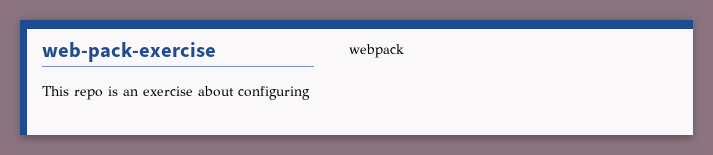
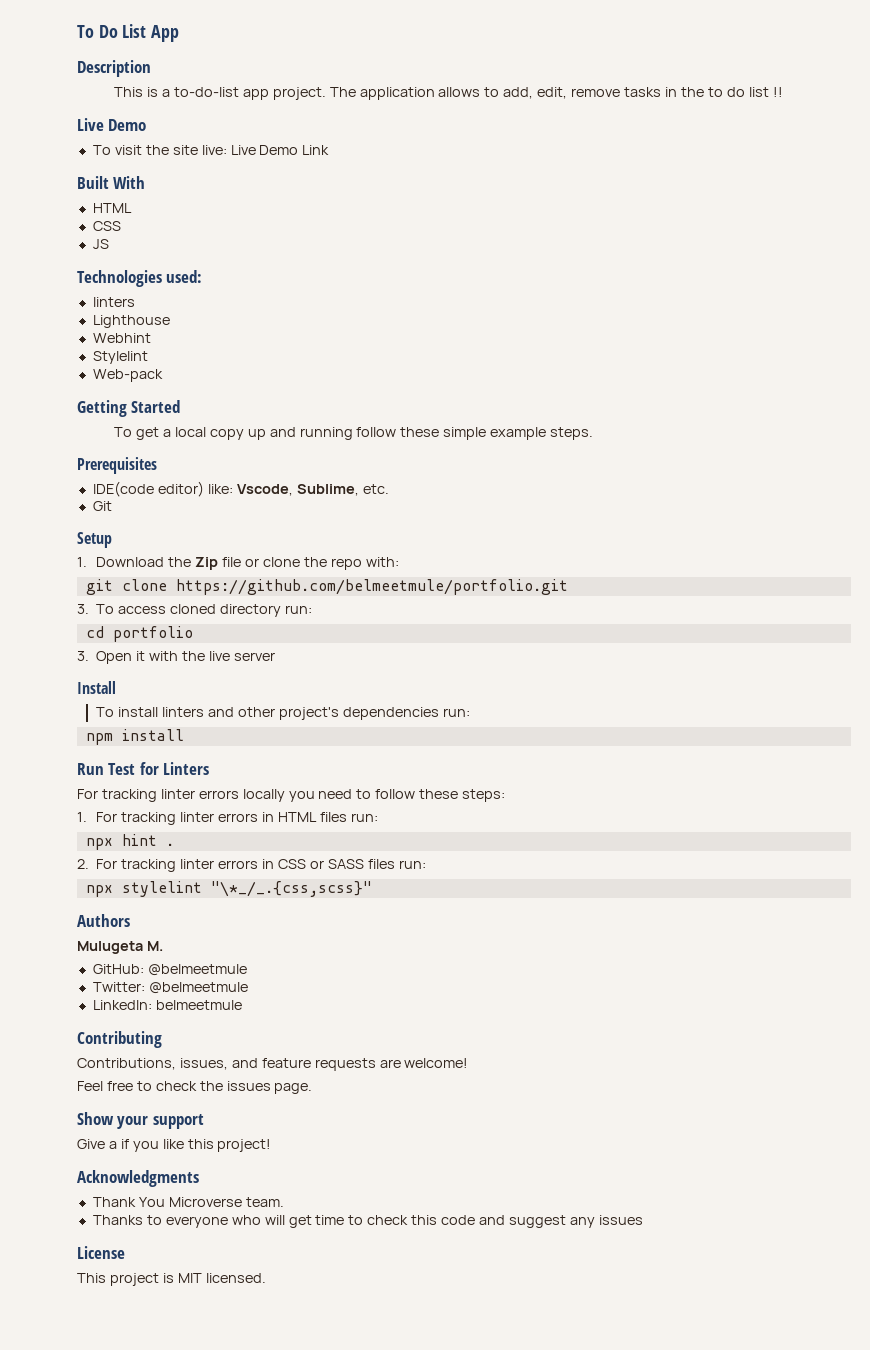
- web-pack-exercise
- This repo is an exercise about configuring webpack
+ To Do List App
+ Description
+ This is a to-do-list app project. The application allows to add, edit, remove tasks in the to do list !!
+ Live Demo
+ To visit the site live: Live Demo Link
+ Built With
+ HTML
+ CSS
+ JS
+ Technologies used:
+ linters
+ Lighthouse
+ Webhint
+ Stylelint
+ Web-pack
+ Getting Started
+ To get a local copy up and running follow these simple example steps.
+ Prerequisites
+ IDE(code editor) like: Vscode, Sublime, etc.
+ Git
+ Setup
+ 1. Download the Zip file or clone the repo with:
+ git clone https://github.com/belmeetmule/portfolio.git
+ 3. To access cloned directory run:
+ cd portfolio
+ 3. Open it with the live server
+ Install
+ To install linters and other project's dependencies run:
+ npm install
+ Run Test for Linters
+ For tracking linter errors locally you need to follow these steps:
+ 1. For tracking linter errors in HTML files run:
+ npx hint .
+ 2. For tracking linter errors in CSS or SASS files run:
+ npx stylelint "\*_/_.{css,scss}"
+ Authors
+ Mulugeta M.
+ GitHub: @belmeetmule
+ Twitter: @belmeetmule
+ LinkedIn: belmeetmule
+ Contributing
+ Contributions, issues, and feature requests are welcome!
+ Feel free to check the issues page.
+ Show your support
+ Give a if you like this project!
+ Acknowledgments
+ Thank You Microverse team.
+ Thanks to everyone who will get time to check this code and suggest any issues
+ License
+ This project is MIT licensed.

